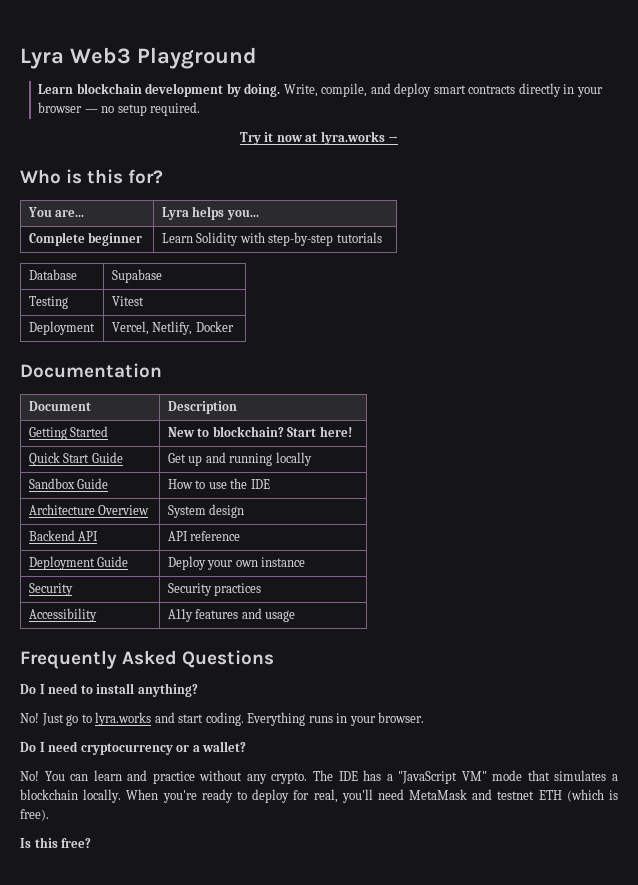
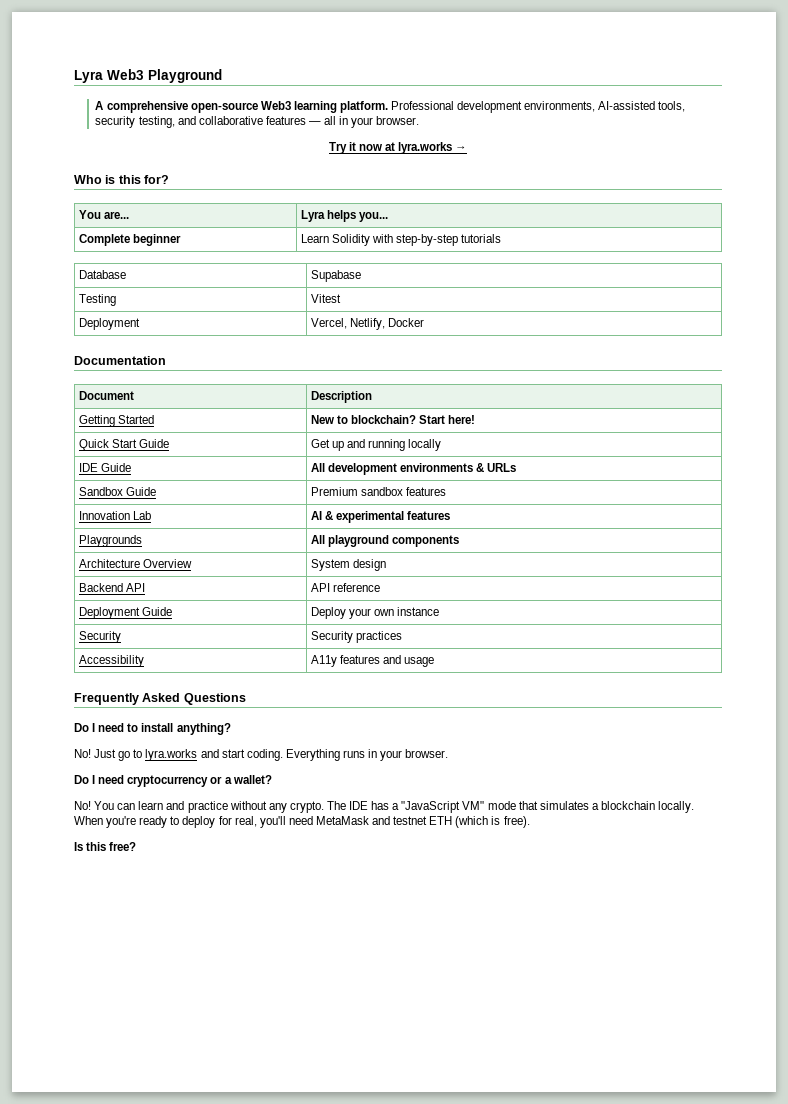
- Learn blockchain development by doing. Write, compile, and deploy smart contracts directly in your browser — no setup required.
+ A comprehensive open-source Web3 learning platform. Professional development environments, AI-assisted tools, security testing, and collaborative features — all in your browser.
- Sandbox Guide | How to use the IDE
+ IDE Guide | All development environments & URLs
+ Sandbox Guide | Premium sandbox features
+ Innovation Lab | AI & experimental features
+ Playgrounds | All playground components

